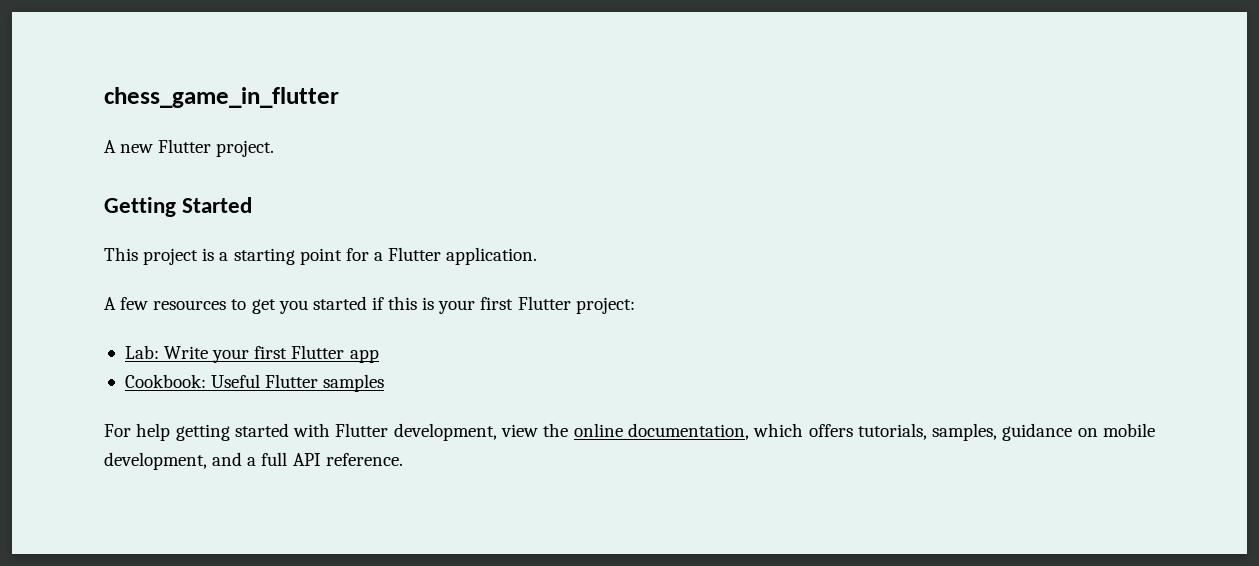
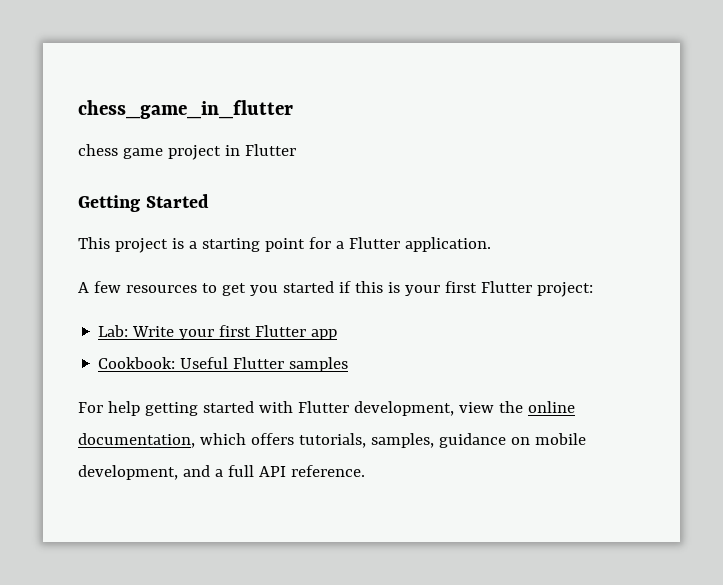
- A new Flutter project.
+ chess game project in Flutter

